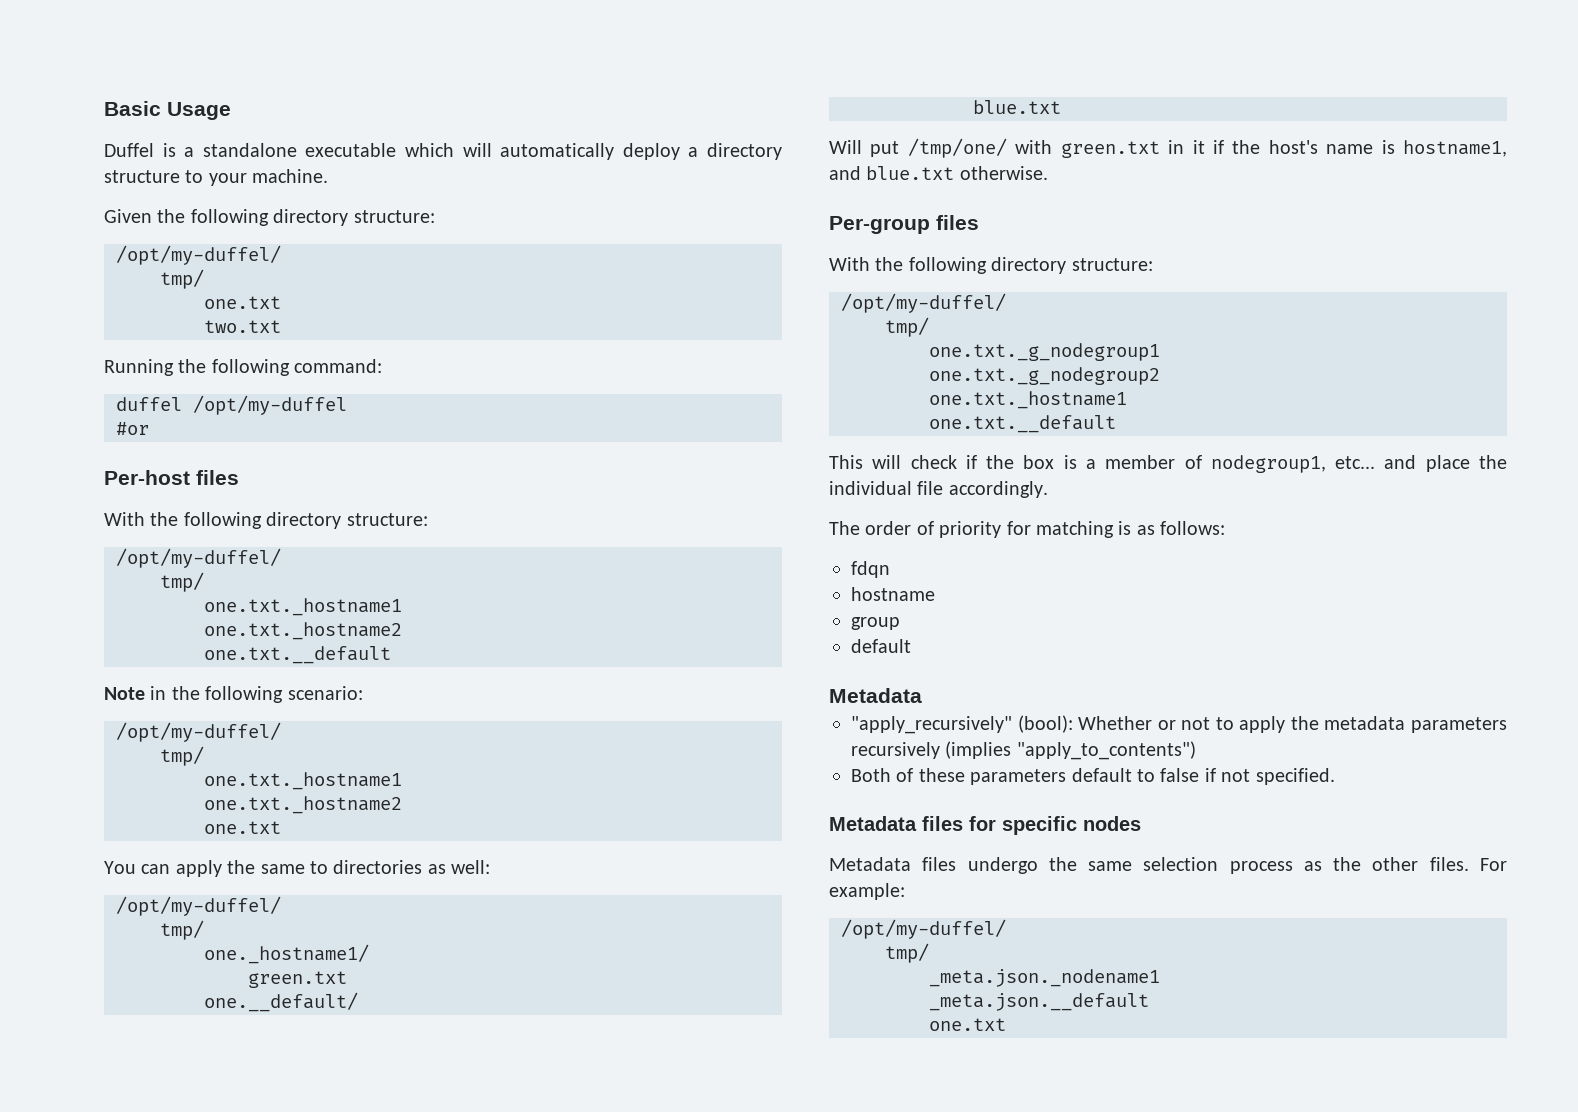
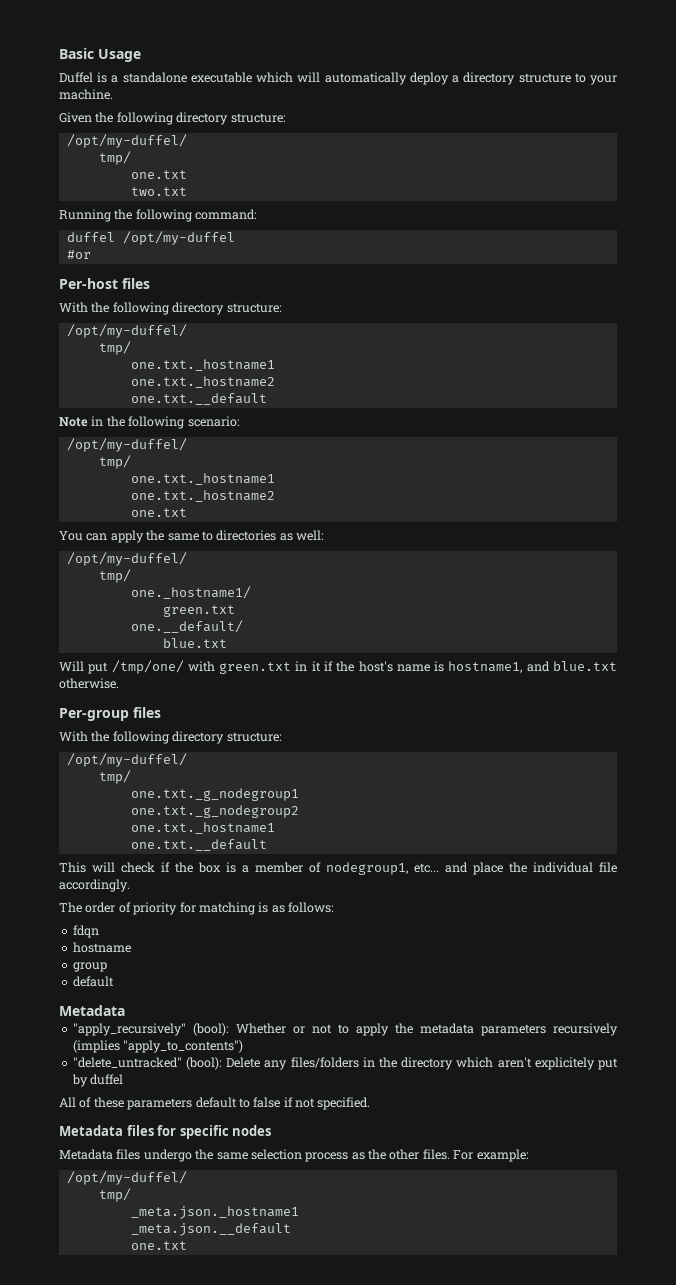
- Both of these parameters default to false if not specified.
+ "delete_untracked" (bool): Delete any files/folders in the directory which aren't explicitely put by duffel
+ All of these parameters default to false if not specified.
- _meta.json._nodename1
+ _meta.json._hostname1

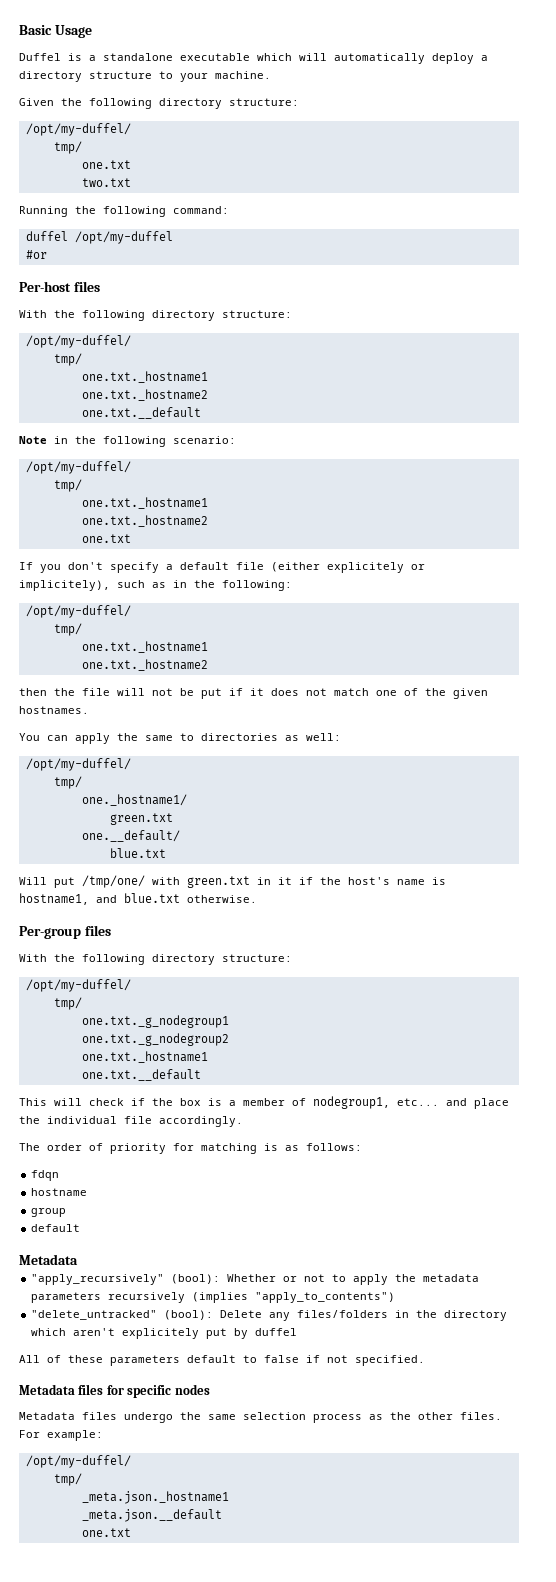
+ If you don't specify a default file (either explicitely or implicitely), such as in the following:
+ /opt/my-duffel/
+ tmp/
+ one.txt._hostname1
+ one.txt._hostname2
+ then the file will not be put if it does not match one of the given hostnames.

